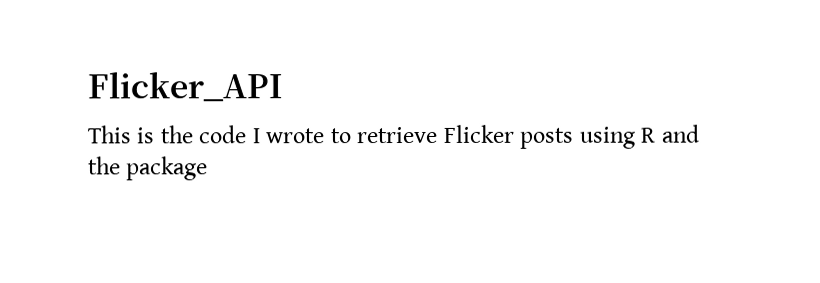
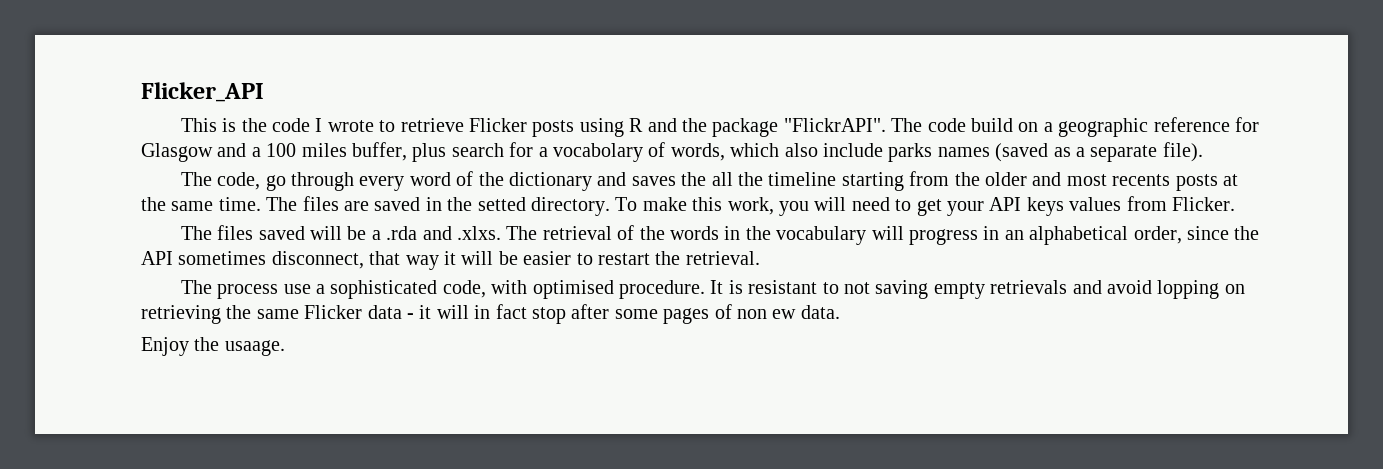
- This is the code I wrote to retrieve Flicker posts using R and the package
+ This is the code I wrote to retrieve Flicker posts using R and the package "FlickrAPI". The code build on a geographic reference for Glasgow and a 100 miles buffer, plus search for a vocabolary of words, which also include parks names (saved as a separate file).
+ The code, go through every word of the dictionary and saves the all the timeline starting from the older and most recents posts at the same time. The files are saved in the setted directory. To make this work, you will need to get your API keys values from Flicker.
+ The files saved will be a .rda and .xlxs. The retrieval of the words in the vocabulary will progress in an alphabetical order, since the API sometimes disconnect, that way it will be easier to restart the retrieval.
+ The process use a sophisticated code, with optimised procedure. It is resistant to not saving empty retrievals and avoid lopping on retrieving the same Flicker data - it will in fact stop after some pages of non ew data.
+ Enjoy the usaage.

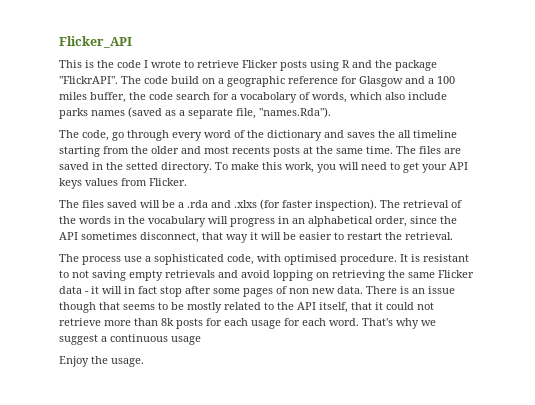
- The code build on a geographic reference for Glasgow and a 100 miles buffer, plus search for a vocabolary of words, which also include parks names (saved as a separate file).
+ The code build on a geographic reference for Glasgow and a 100 miles buffer, the code search for a vocabolary of words, which also include parks names (saved as a separate file, "names.Rda").
- The code, go through every word of the dictionary and saves the all the timeline starting from the older and most recents posts at the same time.
+ The code, go through every word of the dictionary and saves the all timeline starting from the older and most recents posts at the same time.
- The files saved will be a .rda and .xlxs. The retrieval of the words in the vocabulary will progress in an alphabetical order, since the API sometimes disconnect, that way it will be easier to restart the retrieval.
+ The files saved will be a .rda and .xlxs (for faster inspection). The retrieval of the words in the vocabulary will progress in an alphabetical order, since the API sometimes disconnect, that way it will be easier to restart the retrieval.
- It is resistant to not saving empty retrievals and avoid lopping on retrieving the same Flicker data - it will in fact stop after some pages of non ew data.
+ It is resistant to not saving empty retrievals and avoid lopping on retrieving the same Flicker data - it will in fact stop after some pages of non new data. There is an issue though that seems to be mostly related to the API itself, that it could not retrieve more than 8k posts for each usage for each word. That's why we suggest a continuous usage
- Enjoy the usaage.
+ Enjoy the usage.

